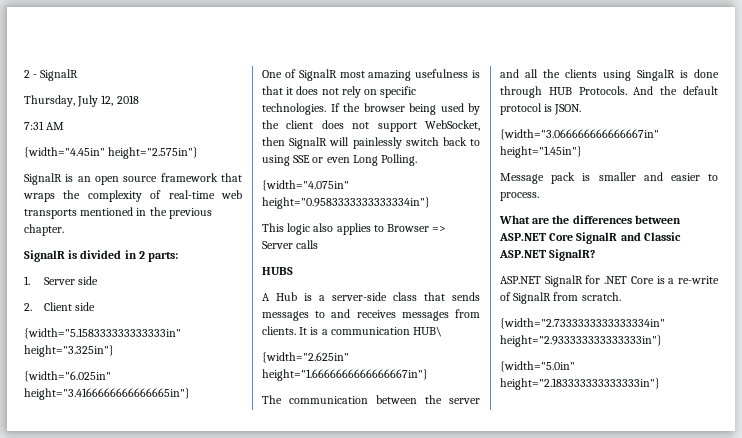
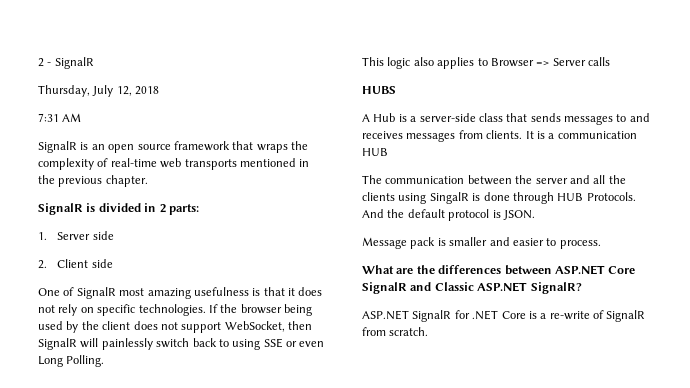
- {width="4.45in" height="2.575in"}
- {width="5.158333333333333in" height="3.325in"}
- {width="6.025in" height="3.4166666666666665in"}
- {width="4.075in" height="0.9583333333333334in"}
- It is a communication HUB\
- {width="2.625in" height="1.6666666666666667in"}
+ It is a communication HUB
- {width="3.066666666666667in" height="1.45in"}
- {width="2.7333333333333334in" height="2.933333333333333in"}
- {width="5.0in" height="2.183333333333333in"}

